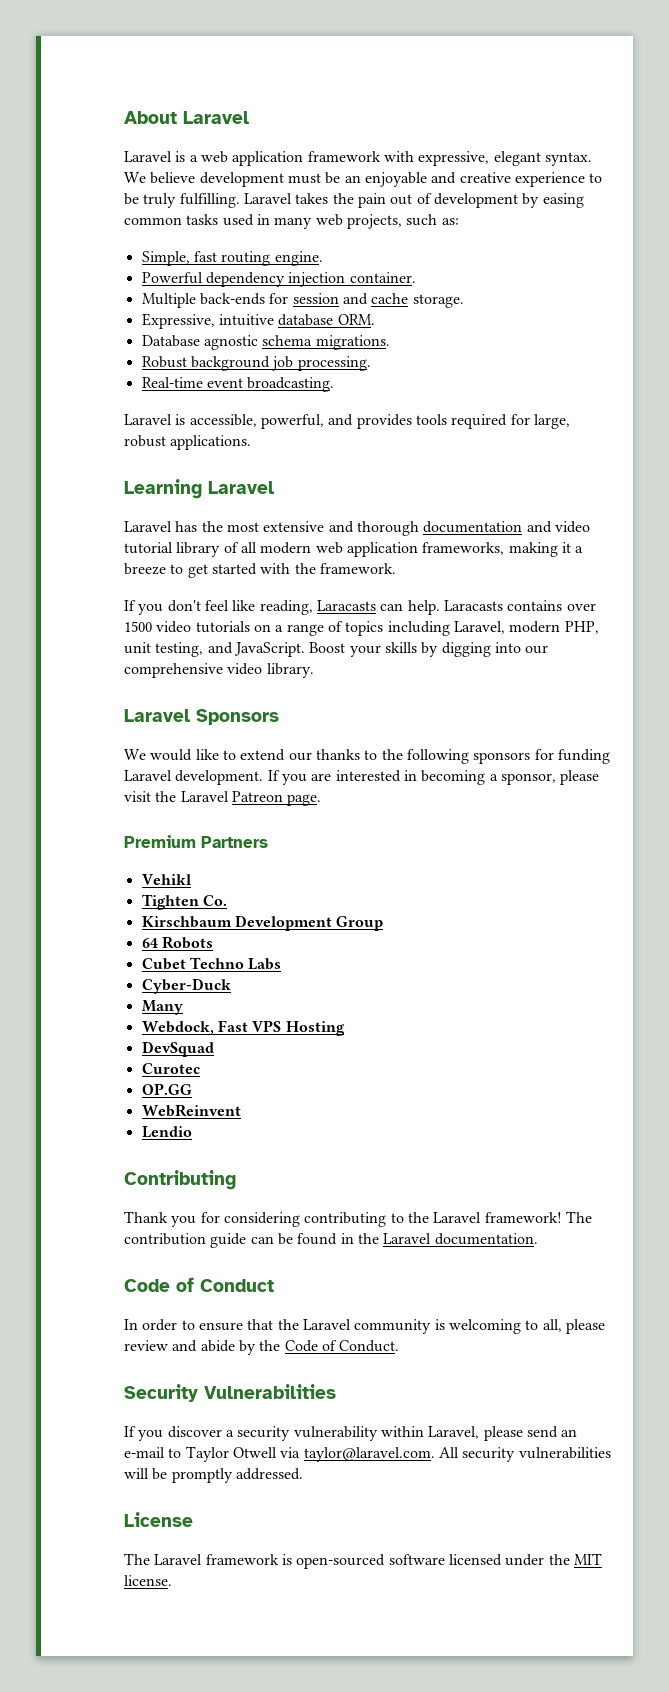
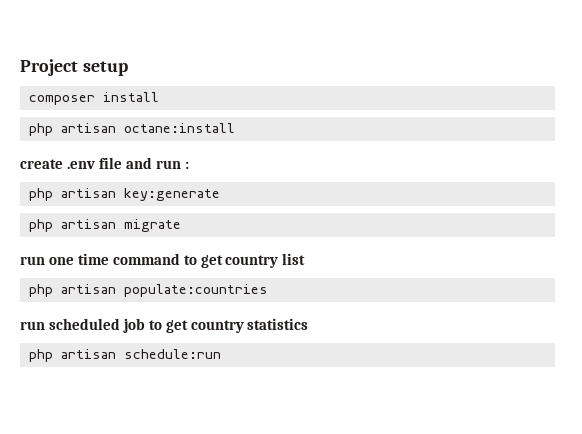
- About Laravel
- Laravel is a web application framework with expressive, elegant syntax. We believe development must be an enjoyable and creative experience to be truly fulfilling. Laravel takes the pain out of development by easing common tasks used in many web projects, such as:
- Simple, fast routing engine.
- Powerful dependency injection container.
- Multiple back-ends for session and cache storage.
- Expressive, intuitive database ORM.
- Database agnostic schema migrations.
- Robust background job processing.
- Real-time event broadcasting.
- Laravel is accessible, powerful, and provides tools required for large, robust applications.
- Learning Laravel
- Laravel has the most extensive and thorough documentation and video tutorial library of all modern web application frameworks, making it a breeze to get started with the framework.
- If you don't feel like reading, Laracasts can help. Laracasts contains over 1500 video tutorials on a range of topics including Laravel, modern PHP, unit testing, and JavaScript. Boost your skills by digging into our comprehensive video library.
- Laravel Sponsors
- We would like to extend our thanks to the following sponsors for funding Laravel development. If you are interested in becoming a sponsor, please visit the Laravel Patreon page.
- Premium Partners
- Vehikl
- Tighten Co.
- Kirschbaum Development Group
- 64 Robots
- Cubet Techno Labs
- Cyber-Duck
- Many
- Webdock, Fast VPS Hosting
- DevSquad
- Curotec
- OP.GG
- WebReinvent
- Lendio
- Contributing
- Thank you for considering contributing to the Laravel framework! The contribution guide can be found in the Laravel documentation.
- Code of Conduct
- In order to ensure that the Laravel community is welcoming to all, please review and abide by the Code of Conduct.
- Security Vulnerabilities
- If you discover a security vulnerability within Laravel, please send an e-mail to Taylor Otwell via taylor@laravel.com. All security vulnerabilities will be promptly addressed.
- License
- The Laravel framework is open-sourced software licensed under the MIT license.
+ Project setup
+ composer install
+ php artisan octane:install
+ create .env file and run :
+ php artisan key:generate
+ php artisan migrate
+ run one time command to get country list
+ php artisan populate:countries
+ run scheduled job to get country statistics
+ php artisan schedule:run

